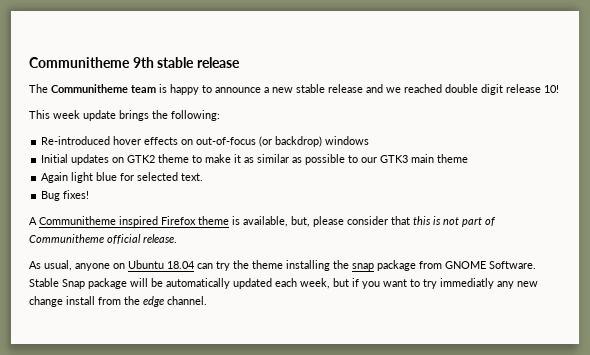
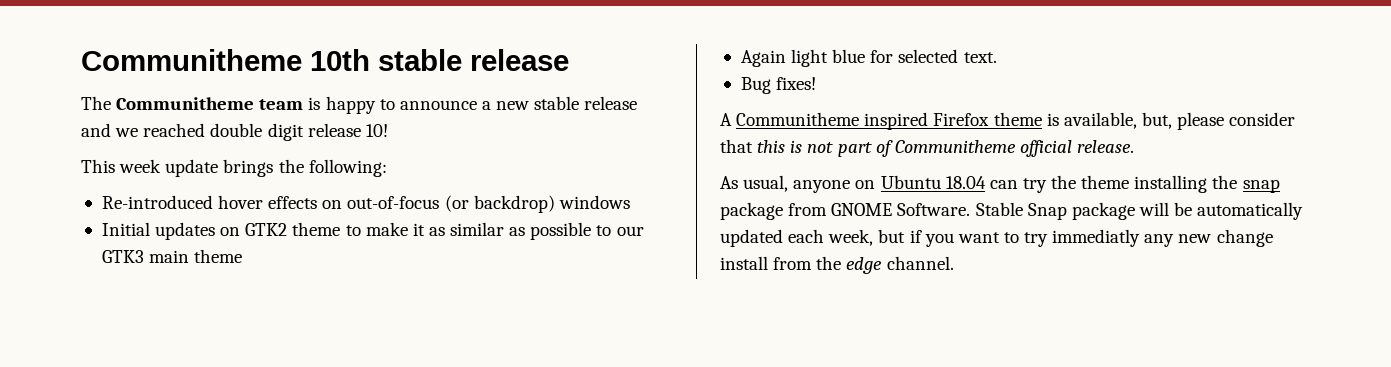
- Communitheme 9th stable release
+ Communitheme 10th stable release

